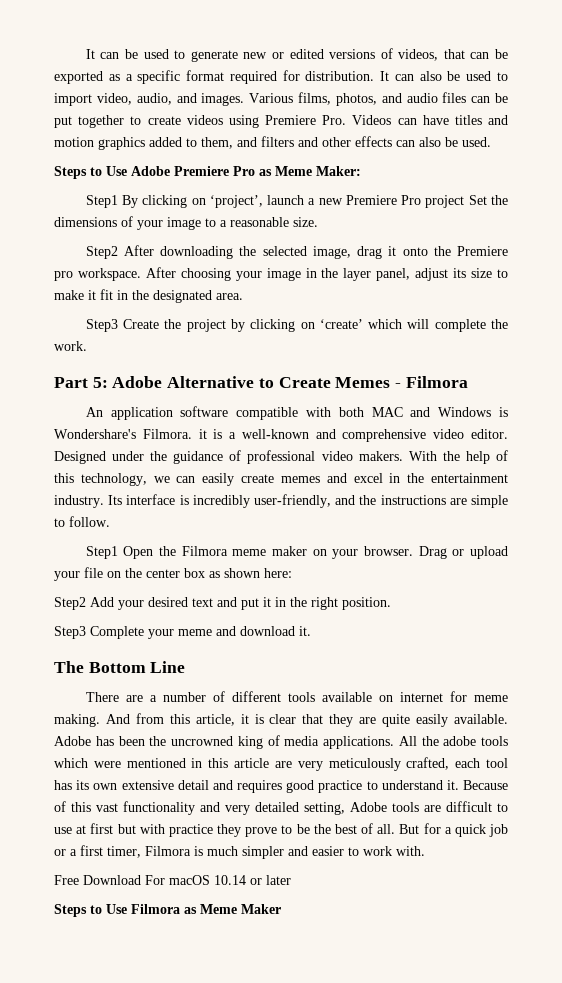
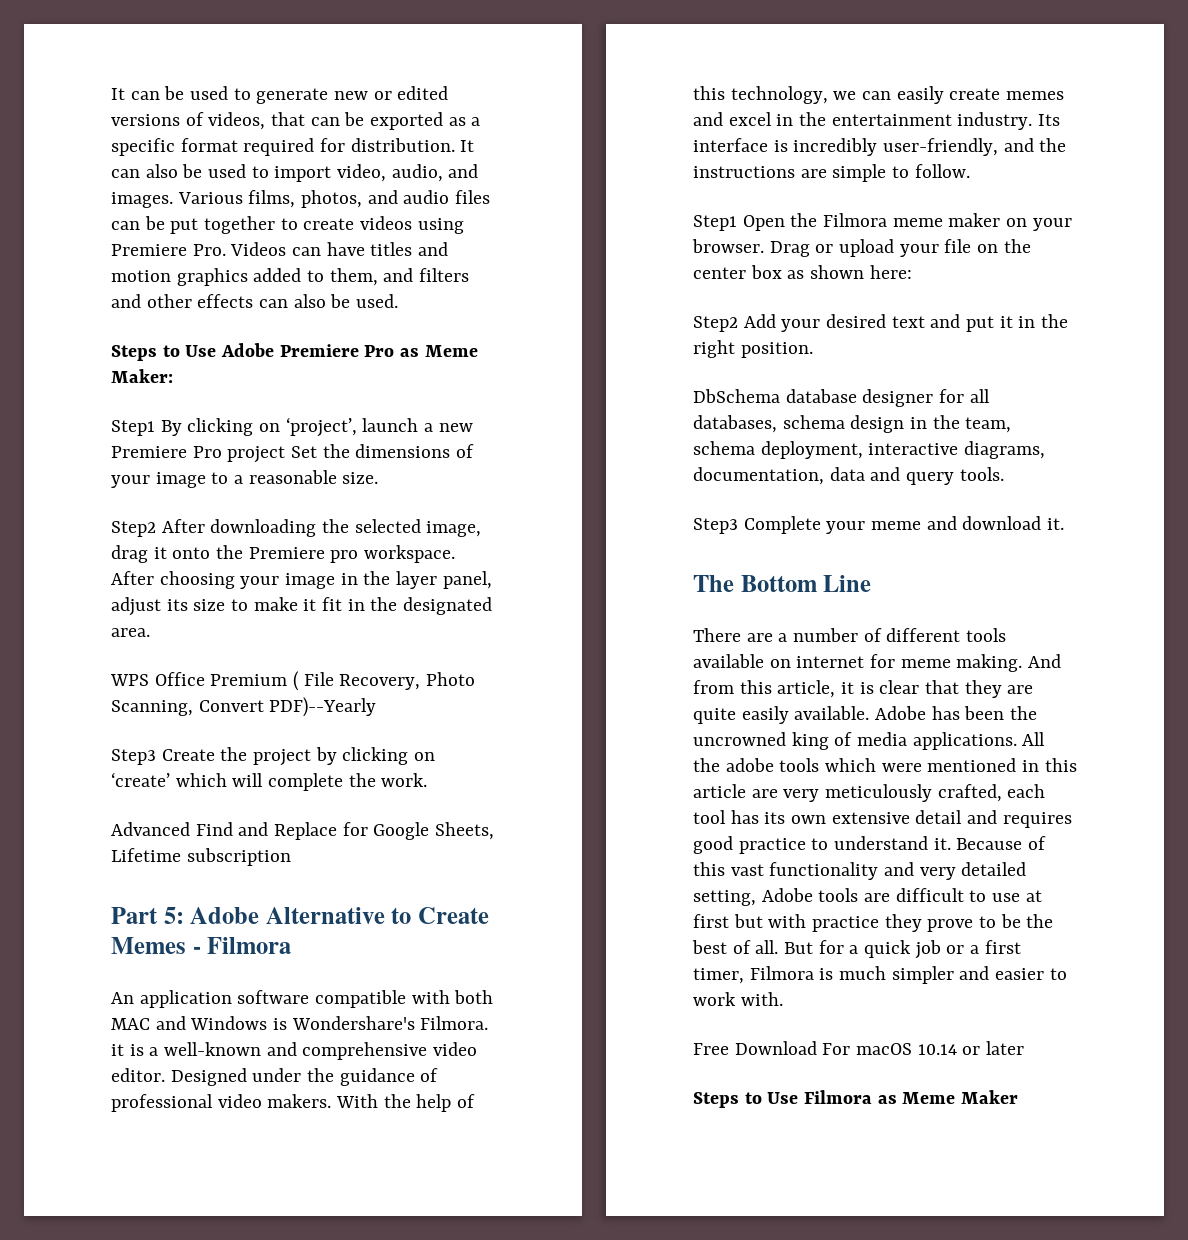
+ WPS Office Premium ( File Recovery, Photo Scanning, Convert PDF)--Yearly
+ Advanced Find and Replace for Google Sheets, Lifetime subscription
+ DbSchema database designer for all databases, schema design in the team, schema deployment, interactive diagrams, documentation, data and query tools.

